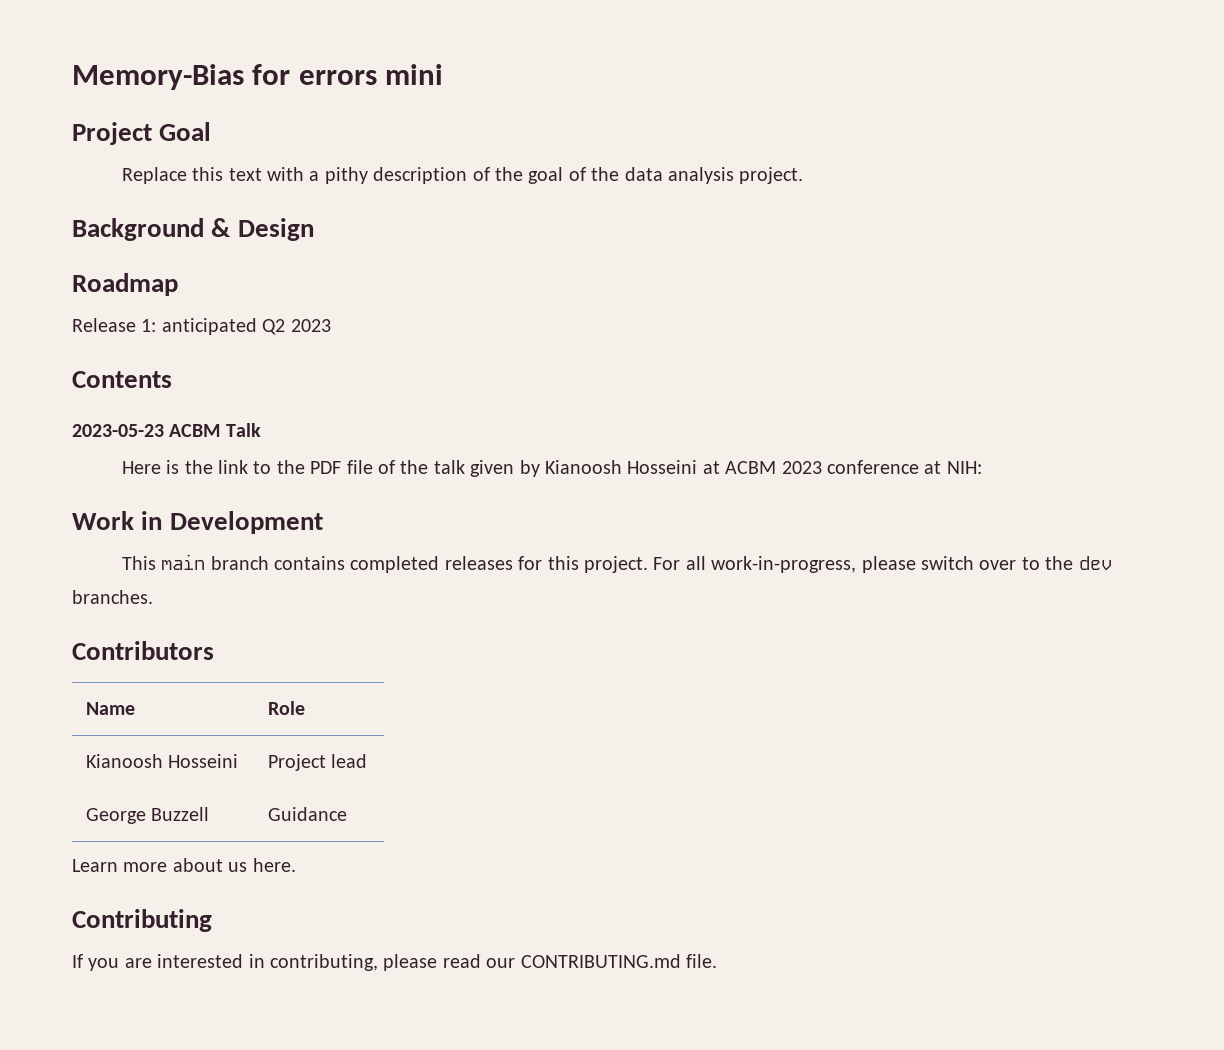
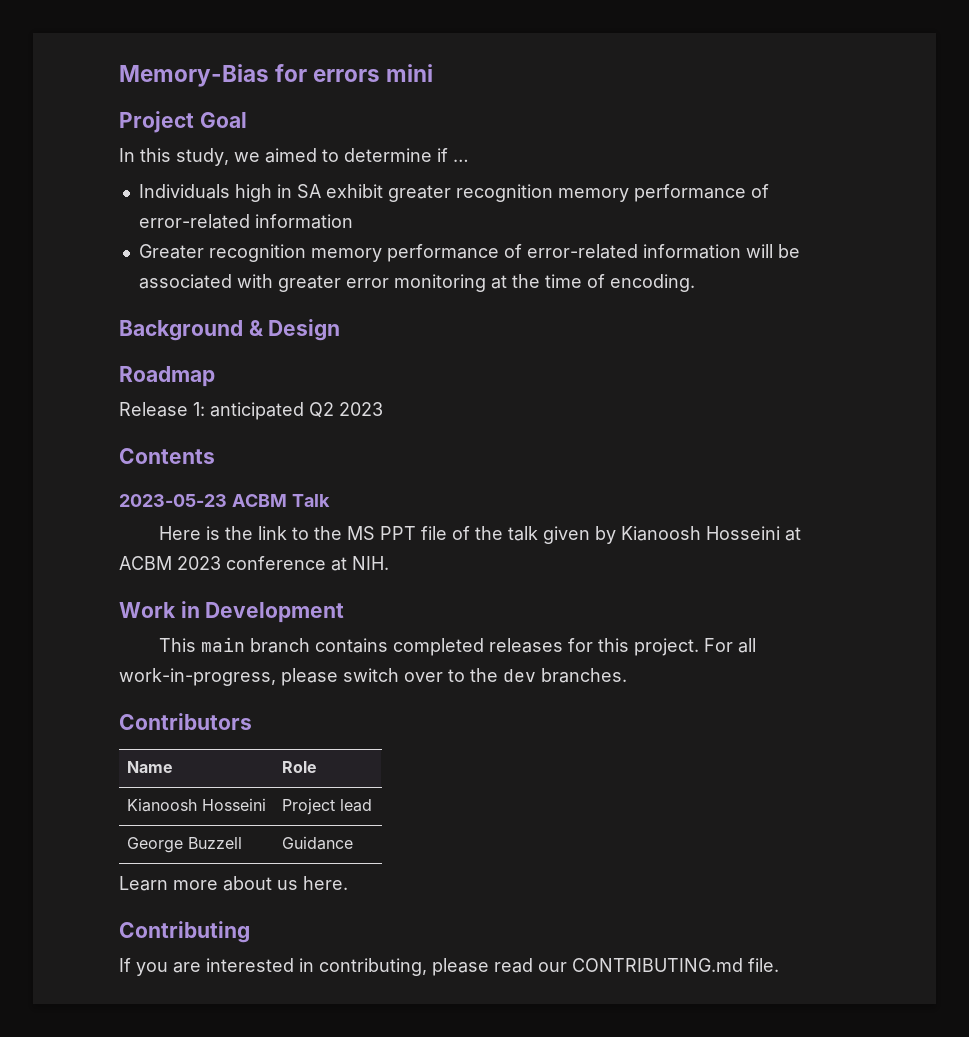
- Replace this text with a pithy description of the goal of the data analysis project.
+ In this study, we aimed to determine if …
+ Individuals high in SA exhibit greater recognition memory performance of error-related information
+ Greater recognition memory performance of error-related information will be associated with greater error monitoring at the time of encoding.
- Here is the link to the PDF file of the talk given by Kianoosh Hosseini at ACBM 2023 conference at NIH:
+ Here is the link to the MS PPT file of the talk given by Kianoosh Hosseini at ACBM 2023 conference at NIH.

